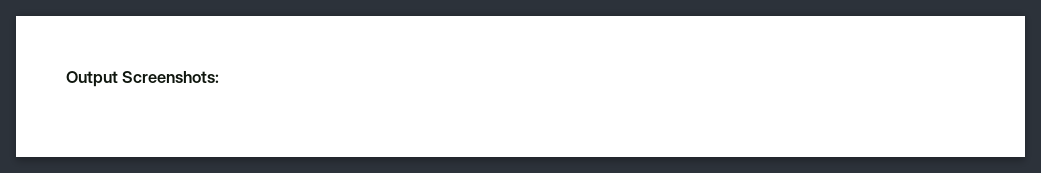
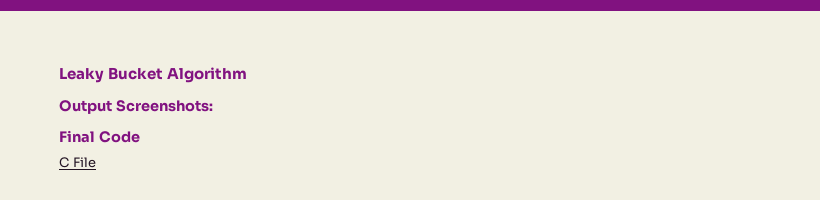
+ Leaky Bucket Algorithm
+ Final Code
+ C File

